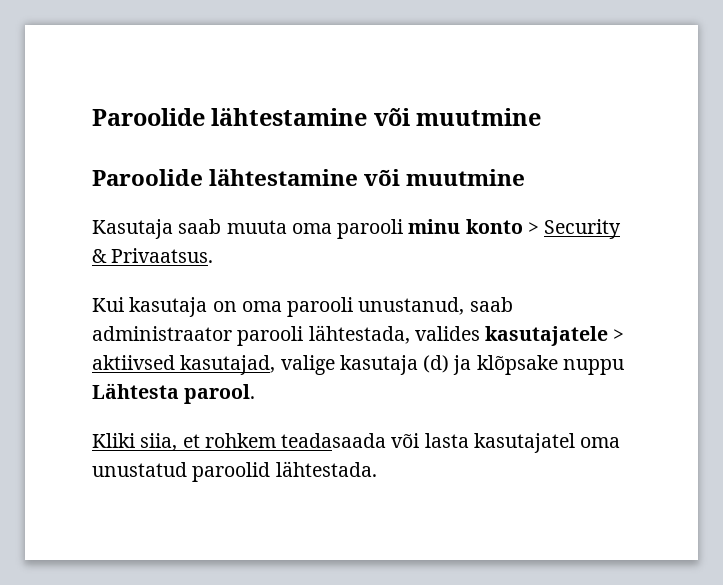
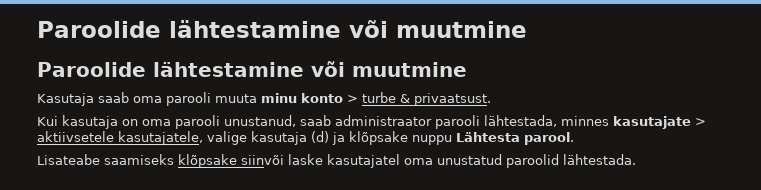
- Kasutaja saab muuta oma parooli minu konto > Security & Privaatsus.
+ Kasutaja saab oma parooli muuta minu konto > turbe & privaatsust.
- Kui kasutaja on oma parooli unustanud, saab administraator parooli lähtestada, valides kasutajatele > aktiivsed kasutajad, valige kasutaja (d) ja klõpsake nuppu Lähtesta parool.
+ Kui kasutaja on oma parooli unustanud, saab administraator parooli lähtestada, minnes kasutajate > aktiivsetele kasutajatele, valige kasutaja (d) ja klõpsake nuppu Lähtesta parool.
- Kliki siia, et rohkem teadasaada või lasta kasutajatel oma unustatud paroolid lähtestada.
+ Lisateabe saamiseks klõpsake siinvõi laske kasutajatel oma unustatud paroolid lähtestada.

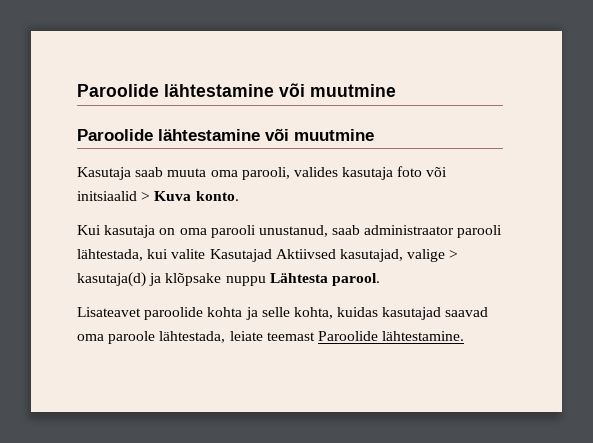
- Kasutaja saab oma parooli muuta minu konto > turbe & privaatsust.
+ Kasutaja saab muuta oma parooli, valides kasutaja foto või initsiaalid > Kuva konto.
- Kui kasutaja on oma parooli unustanud, saab administraator parooli lähtestada, minnes kasutajate > aktiivsetele kasutajatele, valige kasutaja (d) ja klõpsake nuppu Lähtesta parool.
+ Kui kasutaja on oma parooli unustanud, saab administraator parooli lähtestada, kui valite Kasutajad Aktiivsed kasutajad, valige > kasutaja(d) ja klõpsake nuppu Lähtesta parool.
- Lisateabe saamiseks klõpsake siinvõi laske kasutajatel oma unustatud paroolid lähtestada.
+ Lisateavet paroolide kohta ja selle kohta, kuidas kasutajad saavad oma paroole lähtestada, leiate teemast Paroolide lähtestamine.

